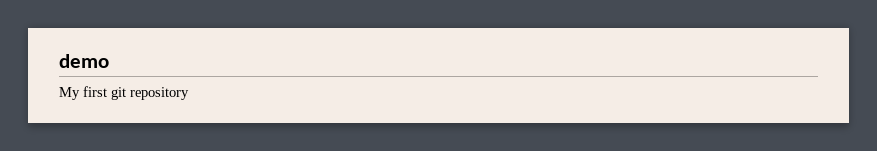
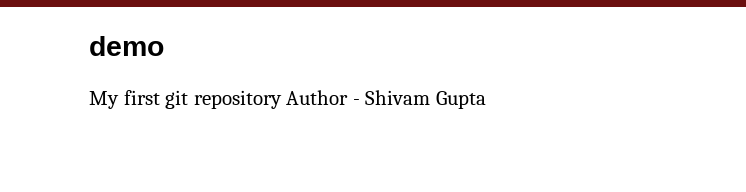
- My first git repository
+ My first git repository Author - Shivam Gupta

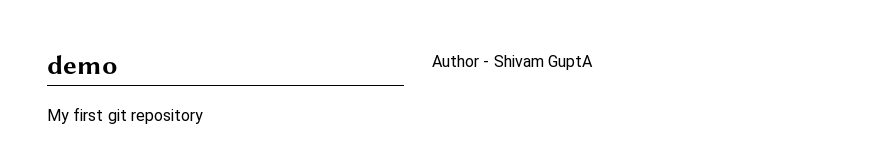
- My first git repository Author - Shivam Gupta
+ My first git repository
+ Author - Shivam GuptA

